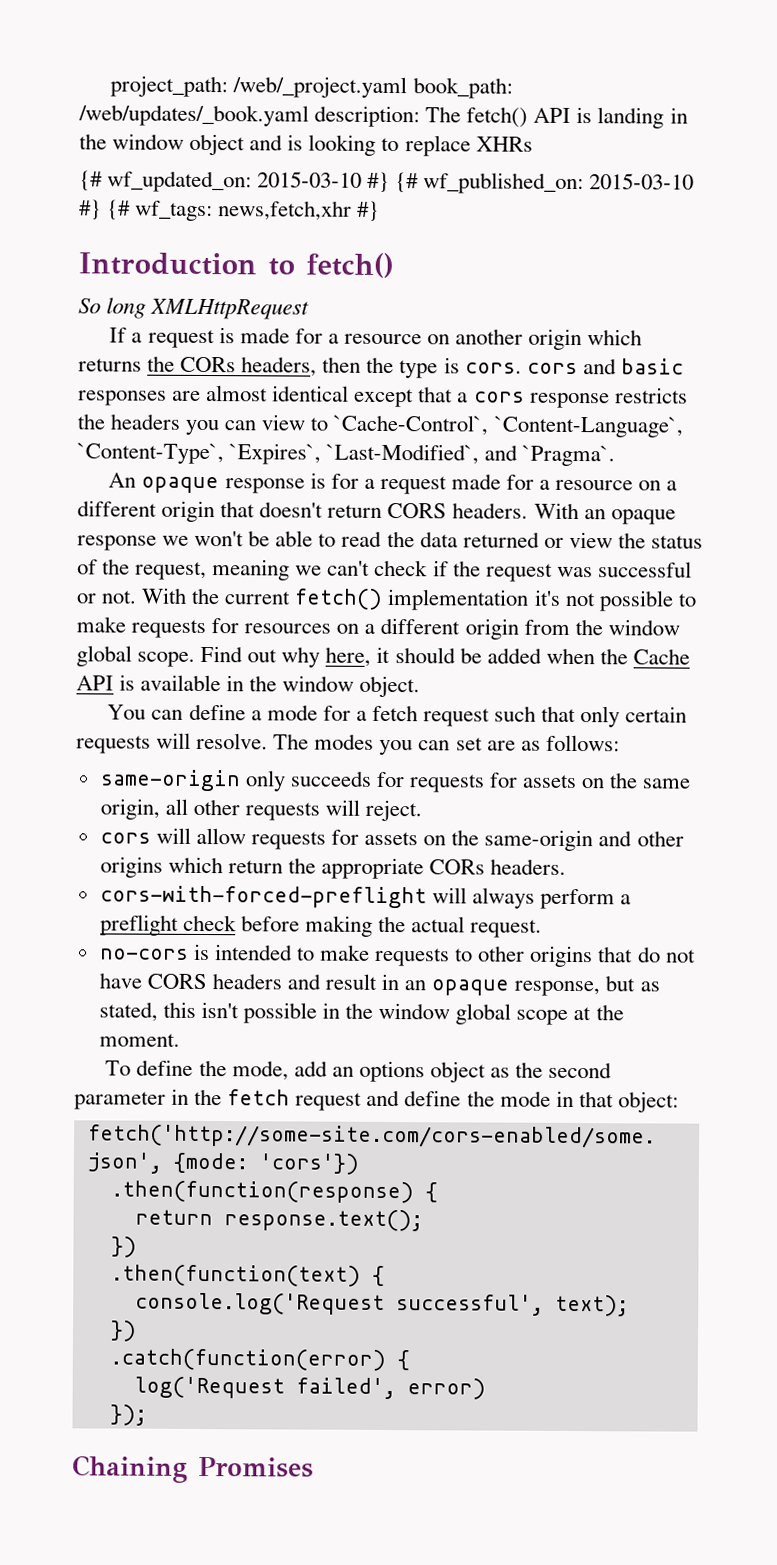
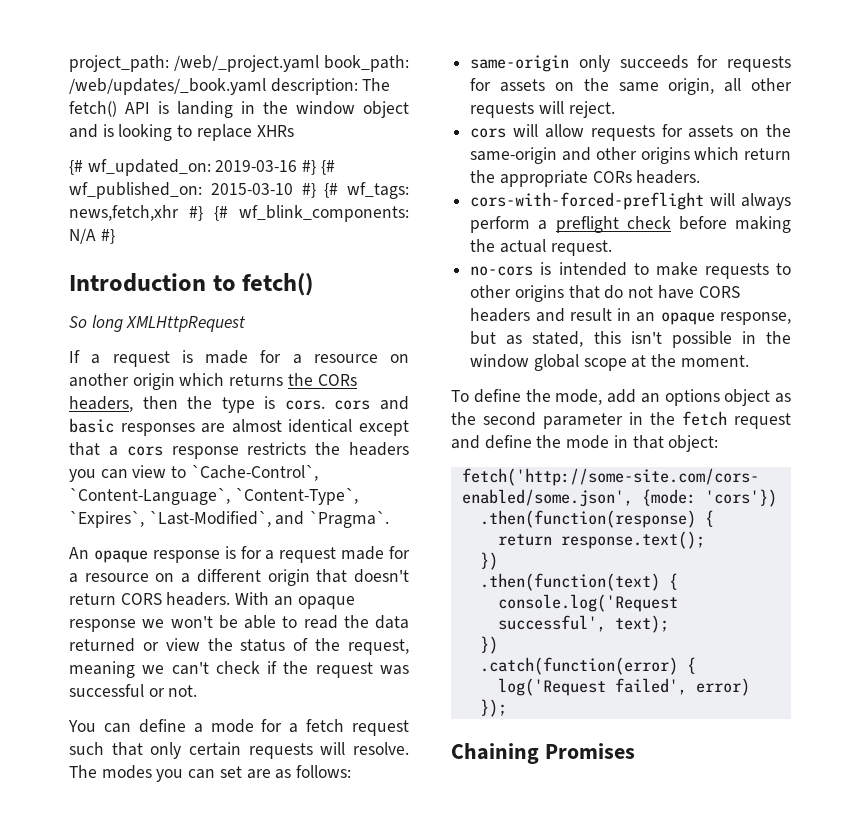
- {# wf_updated_on: 2015-03-10 #} {# wf_published_on: 2015-03-10 #} {# wf_tags: news,fetch,xhr #}
+ {# wf_updated_on: 2019-03-16 #} {# wf_published_on: 2015-03-10 #} {# wf_tags: news,fetch,xhr #} {# wf_blink_components: N/A #}
- With the current fetch() implementation it's not possible to make requests for resources on a different origin from the window global scope. Find out why here, it should be added when the Cache API is available in the window object.

